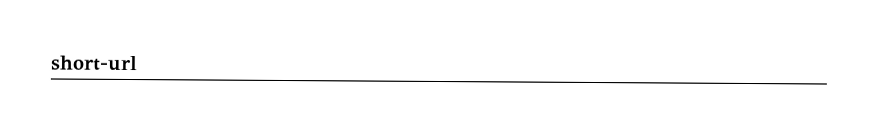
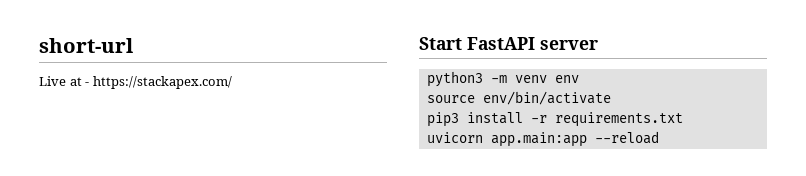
+ Live at - https://stackapex.com/
+ Start FastAPI server
+ python3 -m venv env
+ source env/bin/activate
+ pip3 install -r requirements.txt
+ uvicorn app.main:app --reload

